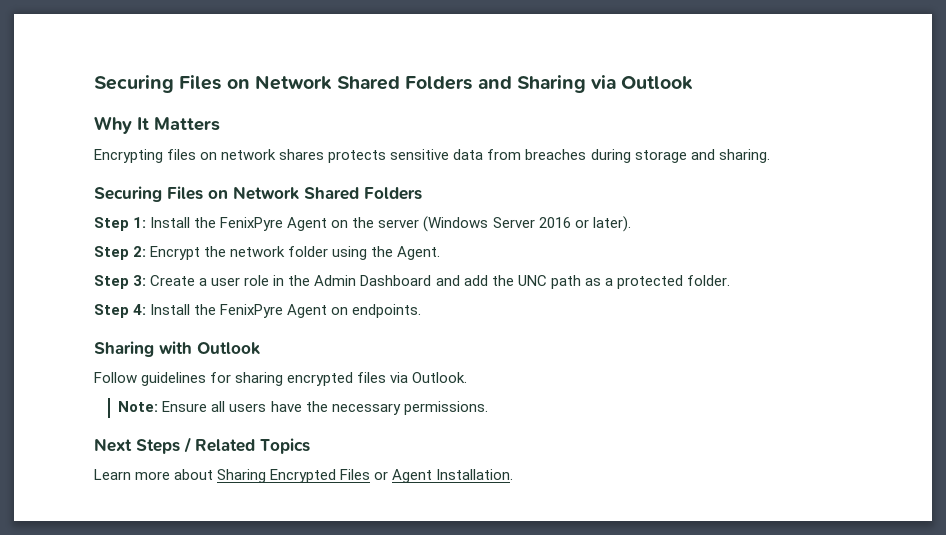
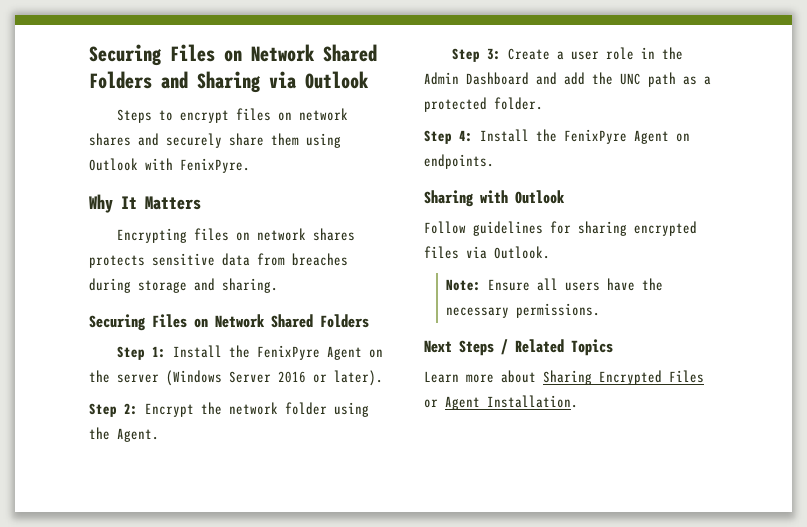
+ Steps to encrypt files on network shares and securely share them using Outlook with FenixPyre.

